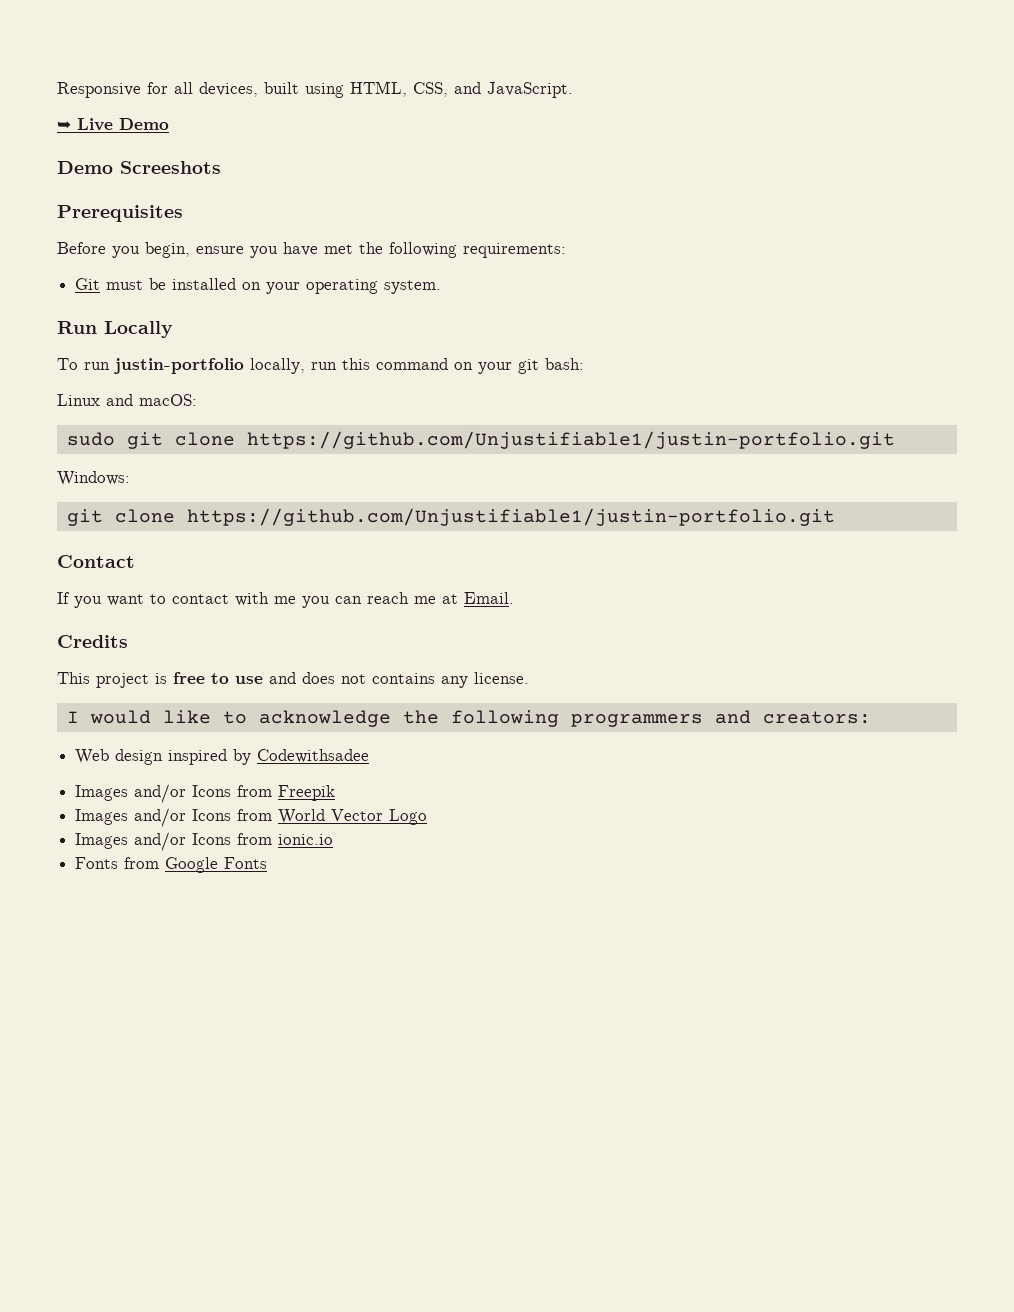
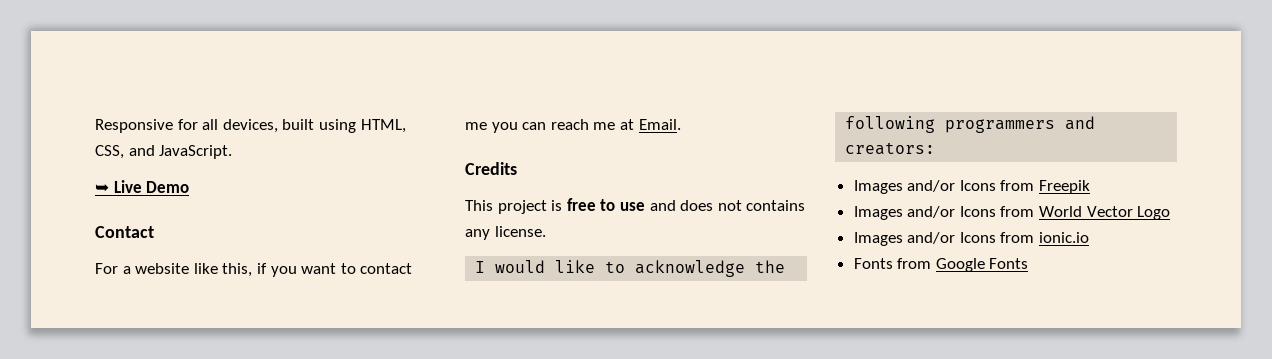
- Demo Screeshots
- Prerequisites
- Before you begin, ensure you have met the following requirements:
- Git must be installed on your operating system.
- Run Locally
- To run justin-portfolio locally, run this command on your git bash:
- Linux and macOS:
- sudo git clone https://github.com/Unjustifiable1/justin-portfolio.git
- Windows:
- git clone https://github.com/Unjustifiable1/justin-portfolio.git
  Contact
- If you want to contact with me you can reach me at Email.
+ For a website like this, if you want to contact me you can reach me at Email.
- Web design inspired by Codewithsadee

